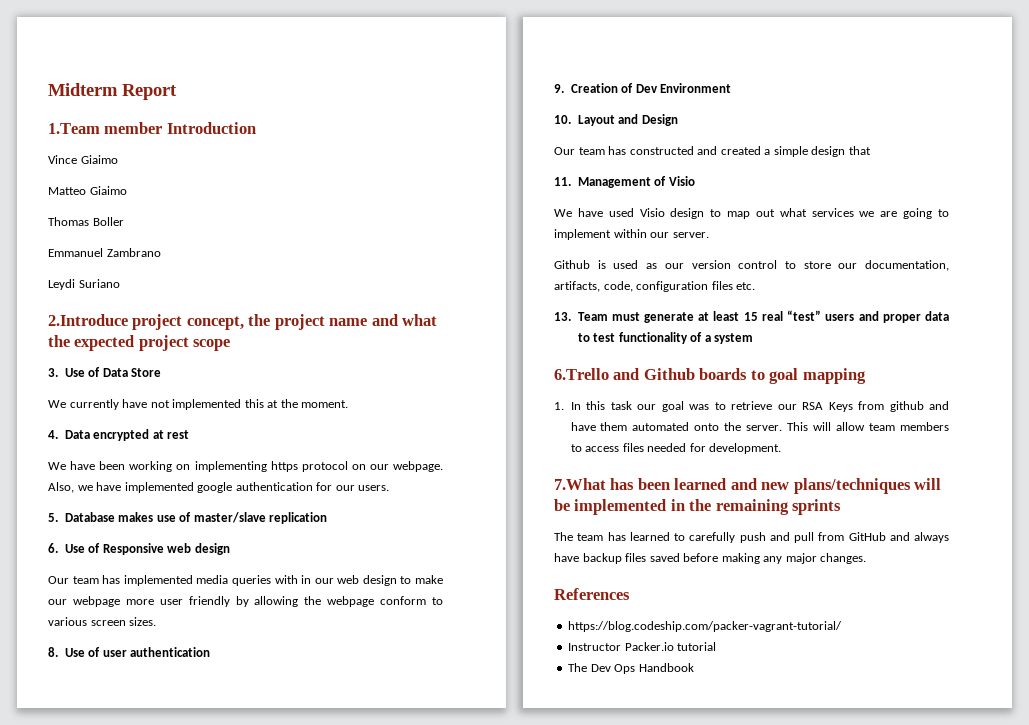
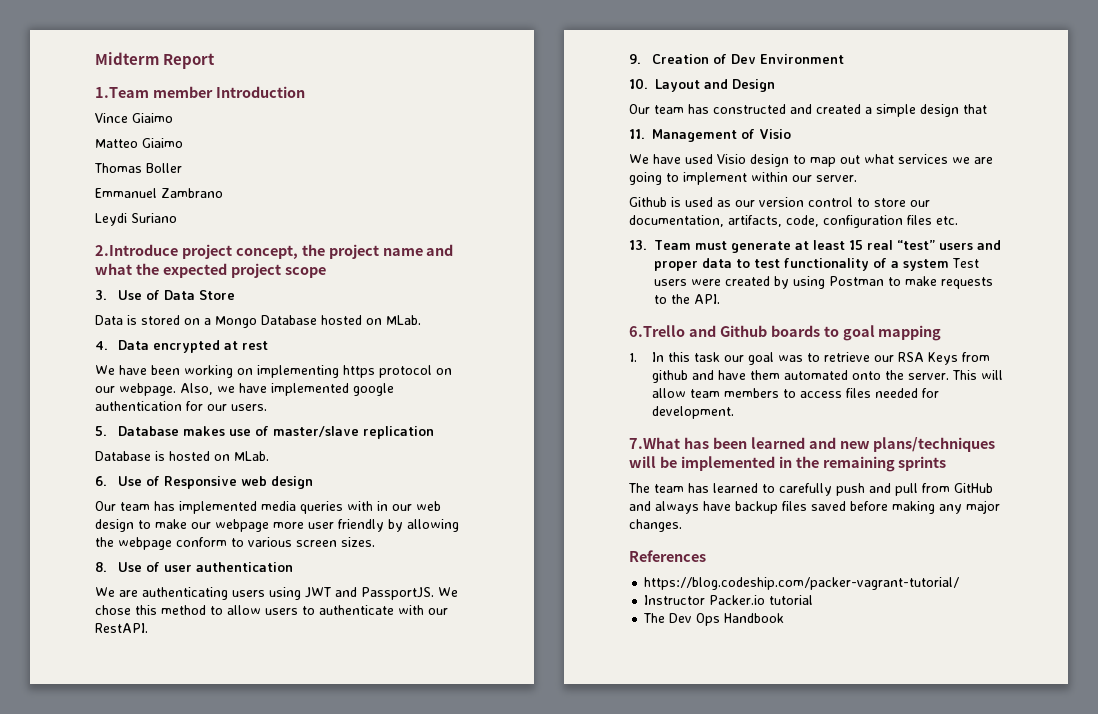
- We currently have not implemented this at the moment.
+ Data is stored on a Mongo Database hosted on MLab.
+ Database is hosted on MLab.
+ We are authenticating users using JWT and PassportJS. We chose this method to allow users to authenticate with our RestAPI.
- 13. Team must generate at least 15 real “test” users and proper data to test functionality of a system
+ 13. Team must generate at least 15 real “test” users and proper data to test functionality of a system Test users were created by using Postman to make requests to the API.

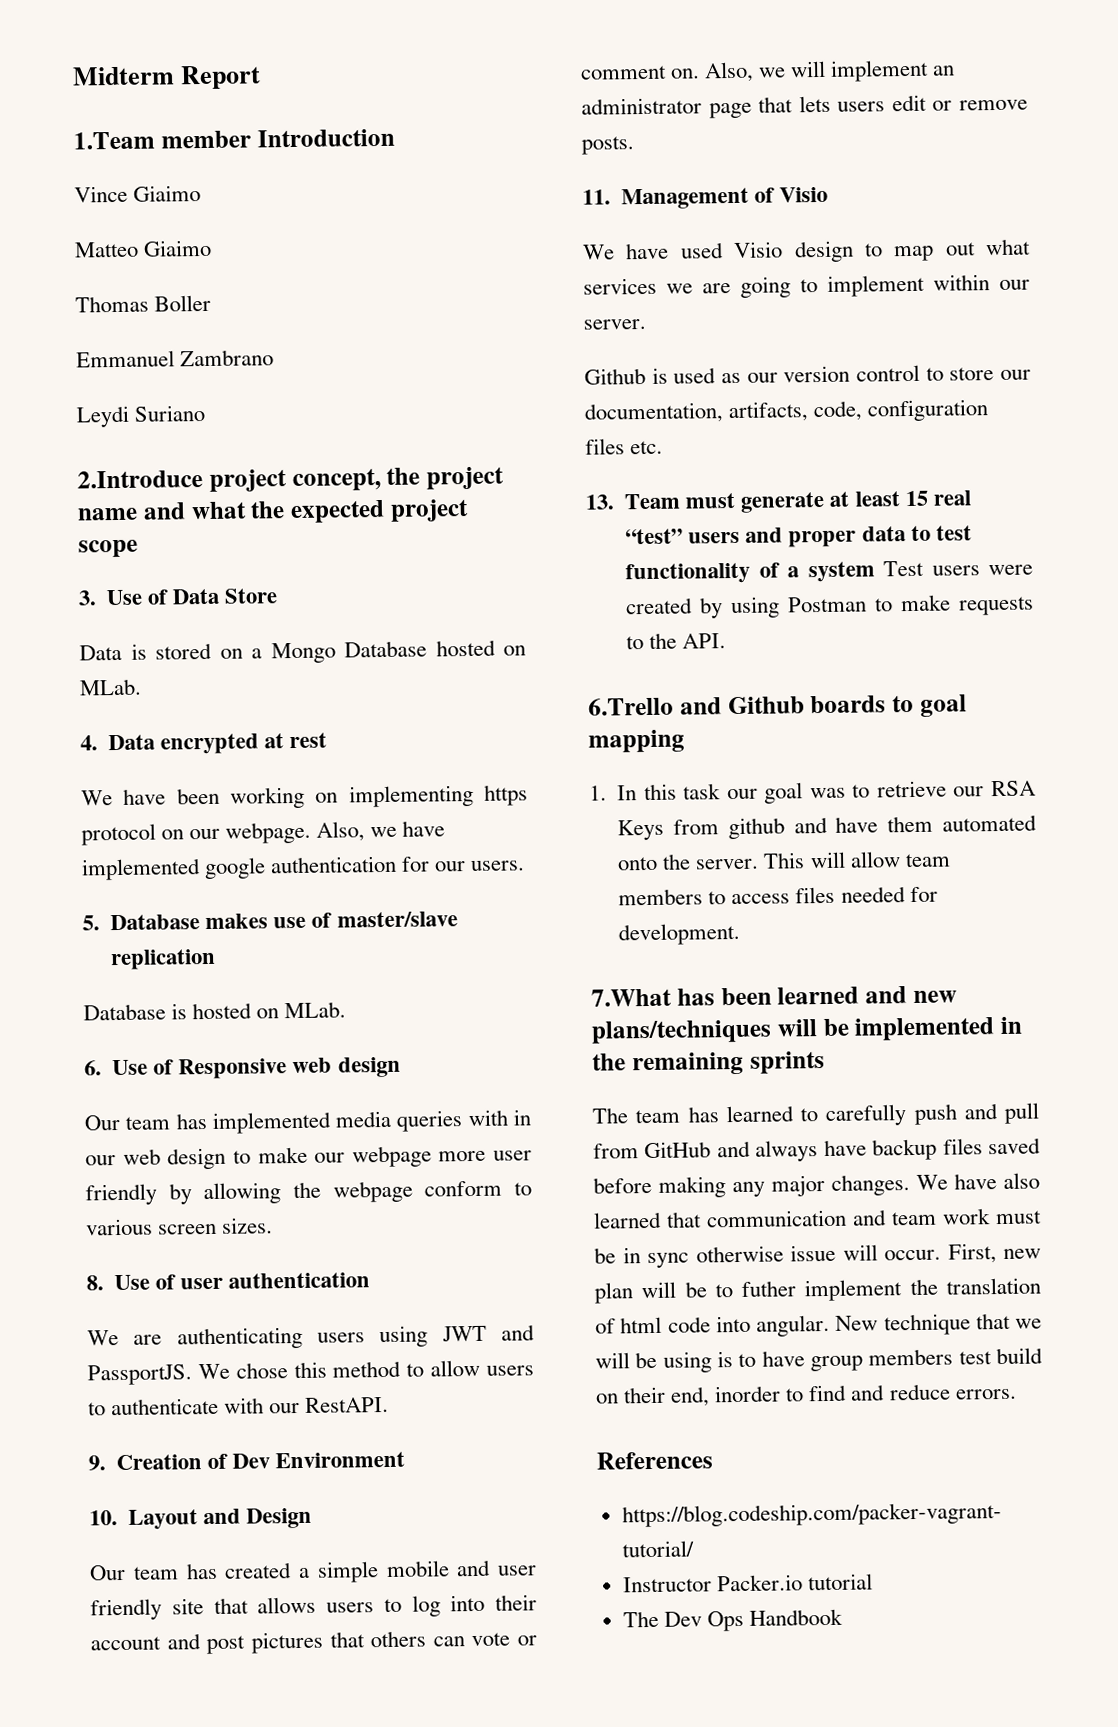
- Our team has constructed and created a simple design that
+ Our team has created a simple mobile and user friendly site that allows users to log into their account and post pictures that others can vote or comment on. Also, we will implement an administrator page that lets users edit or remove posts.
+ We have also learned that communication and team work must be in sync otherwise issue will occur. First, new plan will be to futher implement the translation of html code into angular. New technique that we will be using is to have group members test build on their end, inorder to find and reduce errors.

